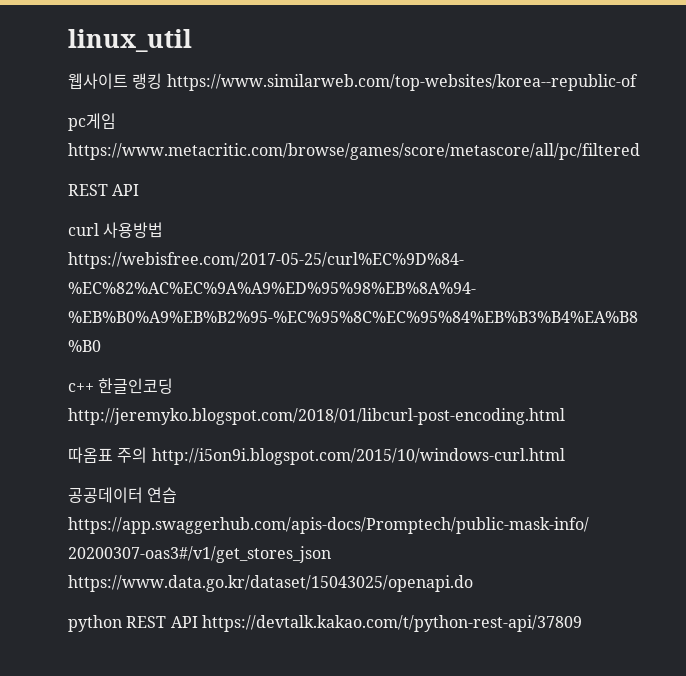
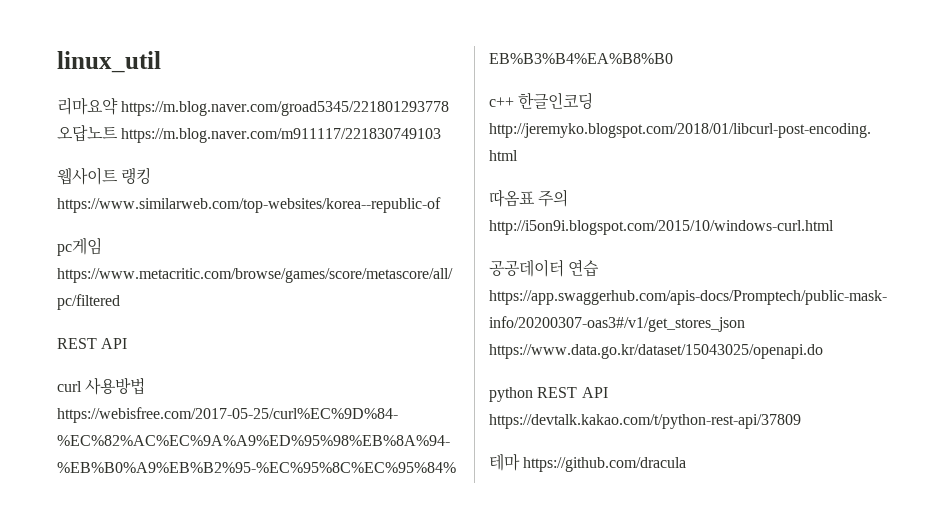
+ 리마요약 https://m.blog.naver.com/groad5345/221801293778 오답노트 https://m.blog.naver.com/m911117/221830749103
+ 테마 https://github.com/dracula

